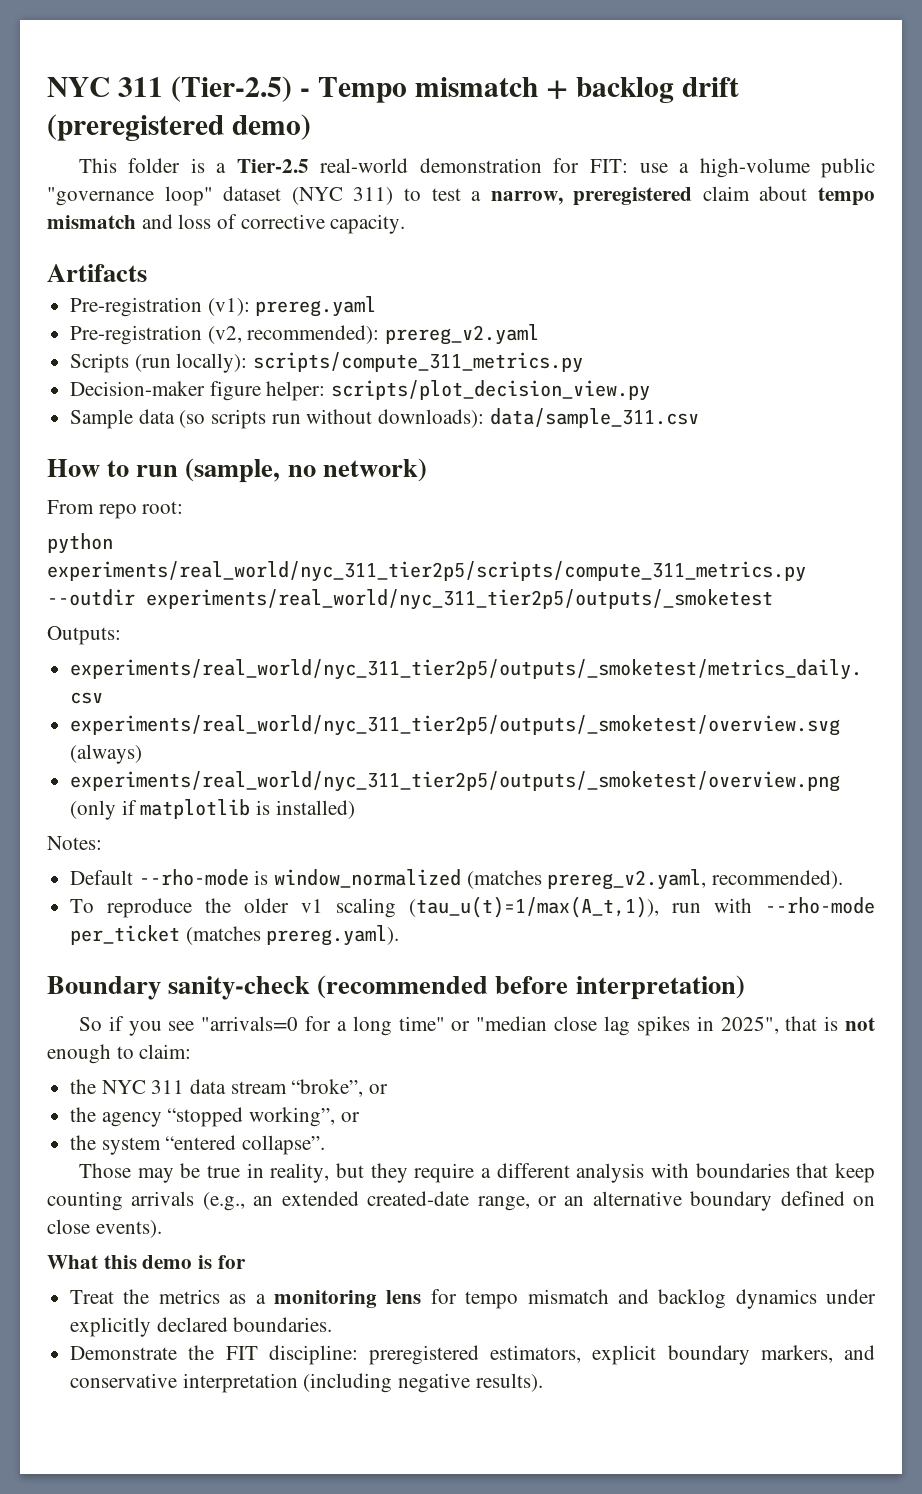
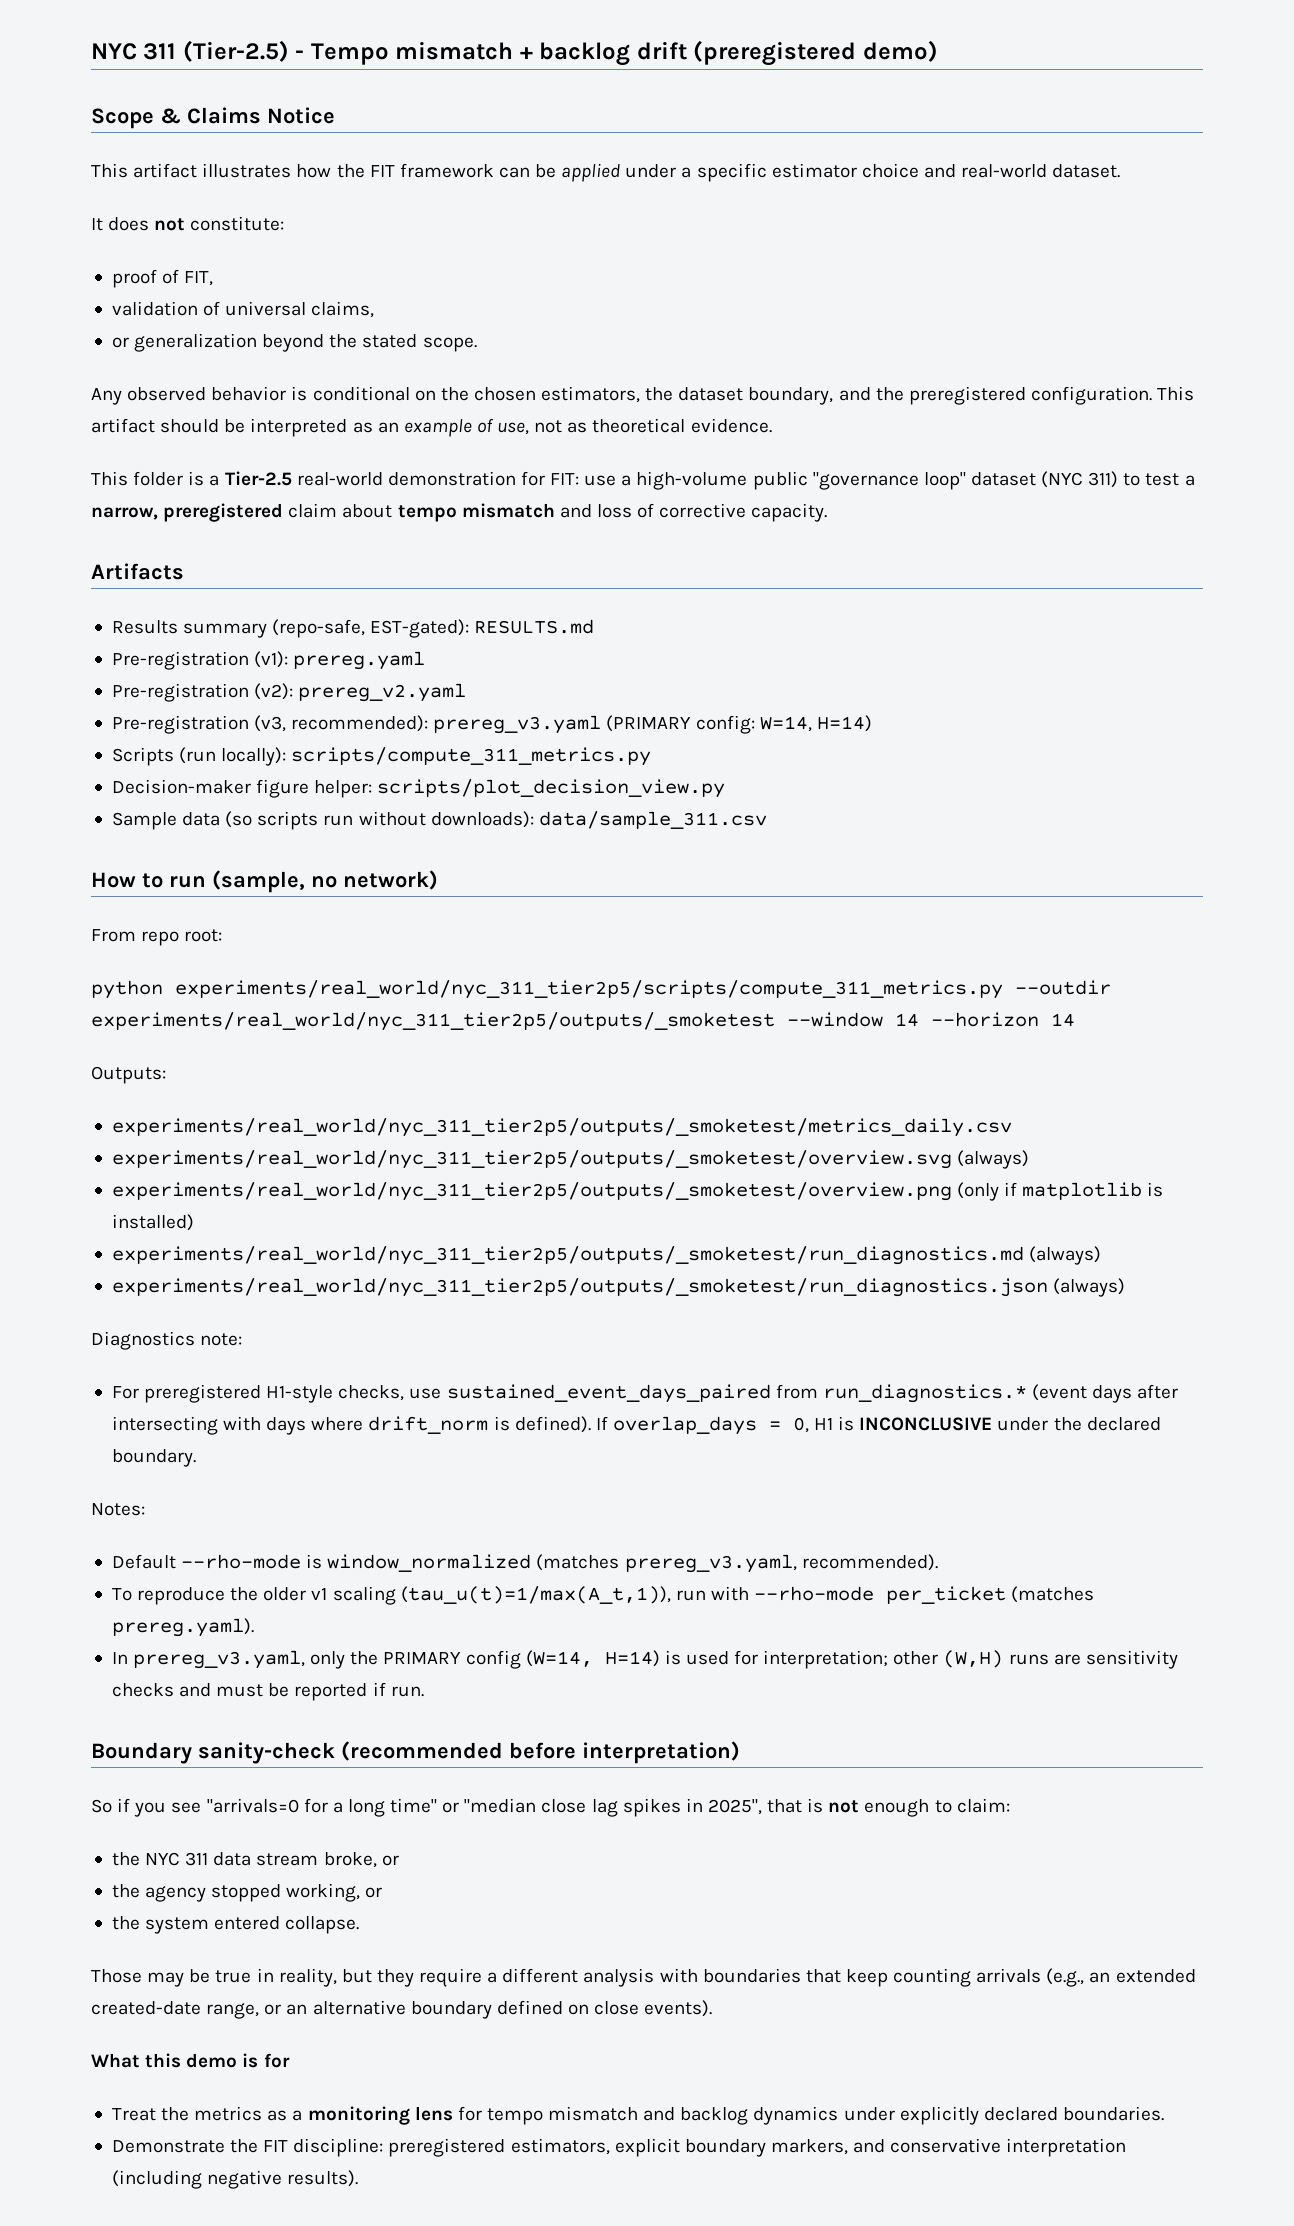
+ Scope & Claims Notice
+ This artifact illustrates how the FIT framework can be applied under a specific estimator choice and real-world dataset.
+ It does not constitute:
+ proof of FIT,
+ validation of universal claims,
+ or generalization beyond the stated scope.
+ Any observed behavior is conditional on the chosen estimators, the dataset boundary, and the preregistered configuration. This artifact should be interpreted as an example of use, not as theoretical evidence.
+ Results summary (repo-safe, EST-gated): RESULTS.md
- Pre-registration (v2, recommended): prereg_v2.yaml
+ Pre-registration (v2): prereg_v2.yaml
+ Pre-registration (v3, recommended): prereg_v3.yaml (PRIMARY config: W=14, H=14)
- python experiments/real_world/nyc_311_tier2p5/scripts/compute_311_metrics.py --outdir experiments/real_world/nyc_311_tier2p5/outputs/_smoketest
+ python experiments/real_world/nyc_311_tier2p5/scripts/compute_311_metrics.py --outdir experiments/real_world/nyc_311_tier2p5/outputs/_smoketest --window 14 --horizon 14
+ experiments/real_world/nyc_311_tier2p5/outputs/_smoketest/run_diagnostics.md (always)
+ experiments/real_world/nyc_311_tier2p5/outputs/_smoketest/run_diagnostics.json (always)
+ Diagnostics note:
+ For preregistered H1-style checks, use sustained_event_days_paired from run_diagnostics.* (event days after intersecting with days where drift_norm is defined). If overlap_days = 0, H1 is INCONCLUSIVE under the declared boundary.
- Default --rho-mode is window_normalized (matches prereg_v2.yaml, recommended).
+ Default --rho-mode is window_normalized (matches prereg_v3.yaml, recommended).
+ In prereg_v3.yaml, only the PRIMARY config (W=14, H=14) is used for interpretation; other (W,H) runs are sensitivity checks and must be reported if run.
- the NYC 311 data stream “broke”, or
+ the NYC 311 data stream broke, or
- the agency “stopped working”, or
+ the agency stopped working, or
- the system “entered collapse”.
+ the system entered collapse.

